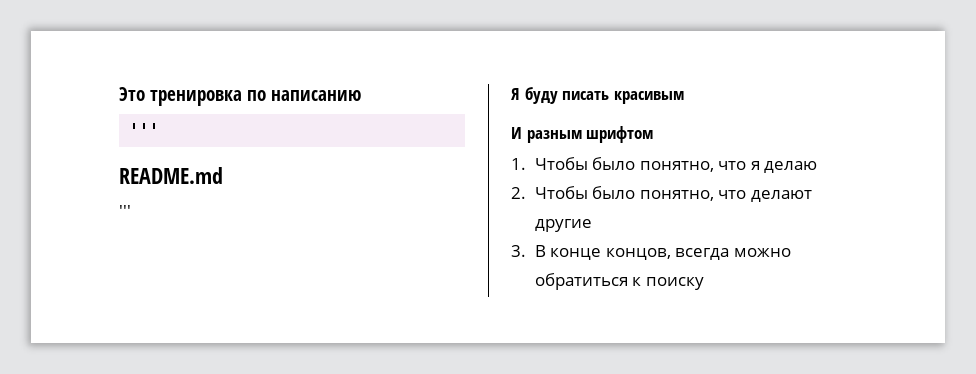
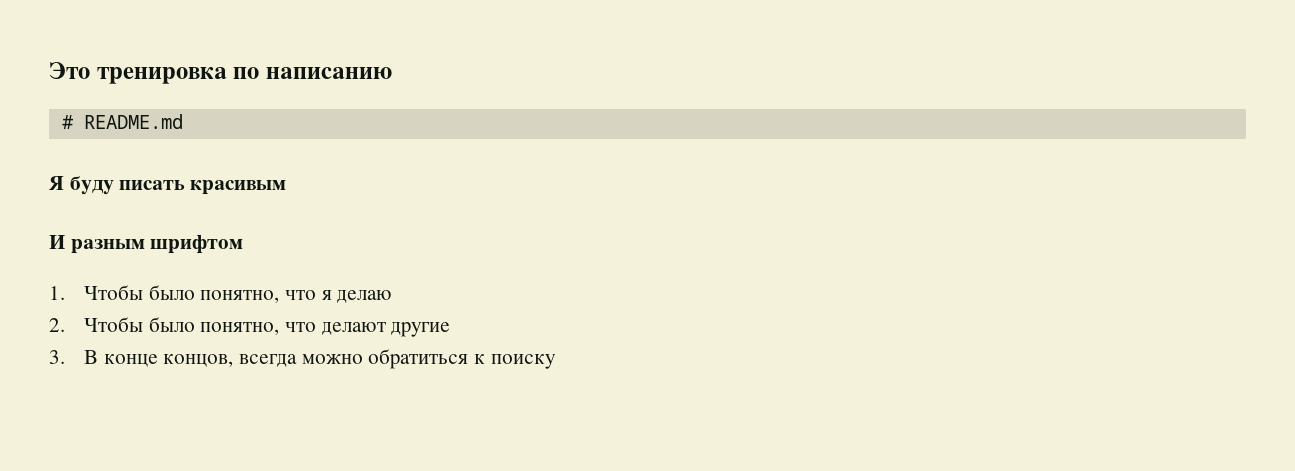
  Это тренировка по написанию
- '''
- README.md
- '''
+ # README.md

